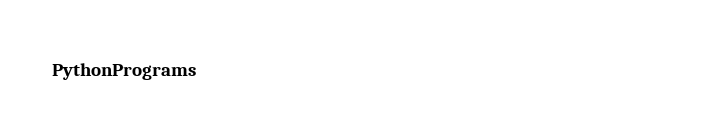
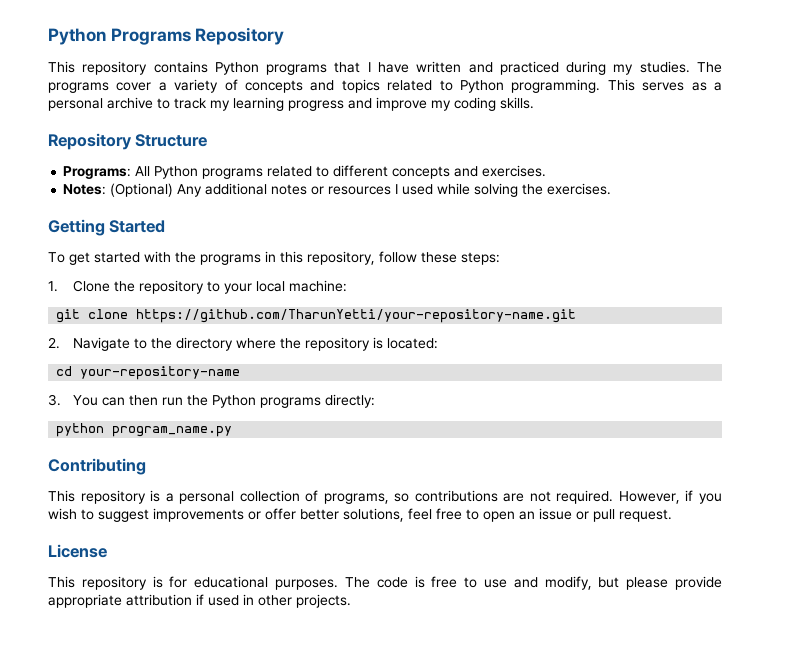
- PythonPrograms
+ Python Programs Repository
+ This repository contains Python programs that I have written and practiced during my studies. The programs cover a variety of concepts and topics related to Python programming. This serves as a personal archive to track my learning progress and improve my coding skills.
+ Repository Structure
+ Programs: All Python programs related to different concepts and exercises.
+ Notes: (Optional) Any additional notes or resources I used while solving the exercises.
+ Getting Started
+ To get started with the programs in this repository, follow these steps:
+ 1. Clone the repository to your local machine:
+ git clone https://github.com/TharunYetti/your-repository-name.git
+ 2. Navigate to the directory where the repository is located:
+ cd your-repository-name
+ 3. You can then run the Python programs directly:
+ python program_name.py
+ Contributing
+ This repository is a personal collection of programs, so contributions are not required. However, if you wish to suggest improvements or offer better solutions, feel free to open an issue or pull request.
+ License
+ This repository is for educational purposes. The code is free to use and modify, but please provide appropriate attribution if used in other projects.

